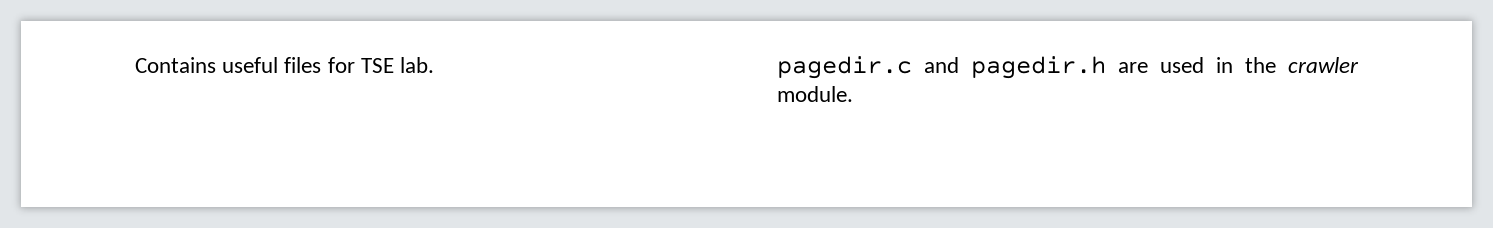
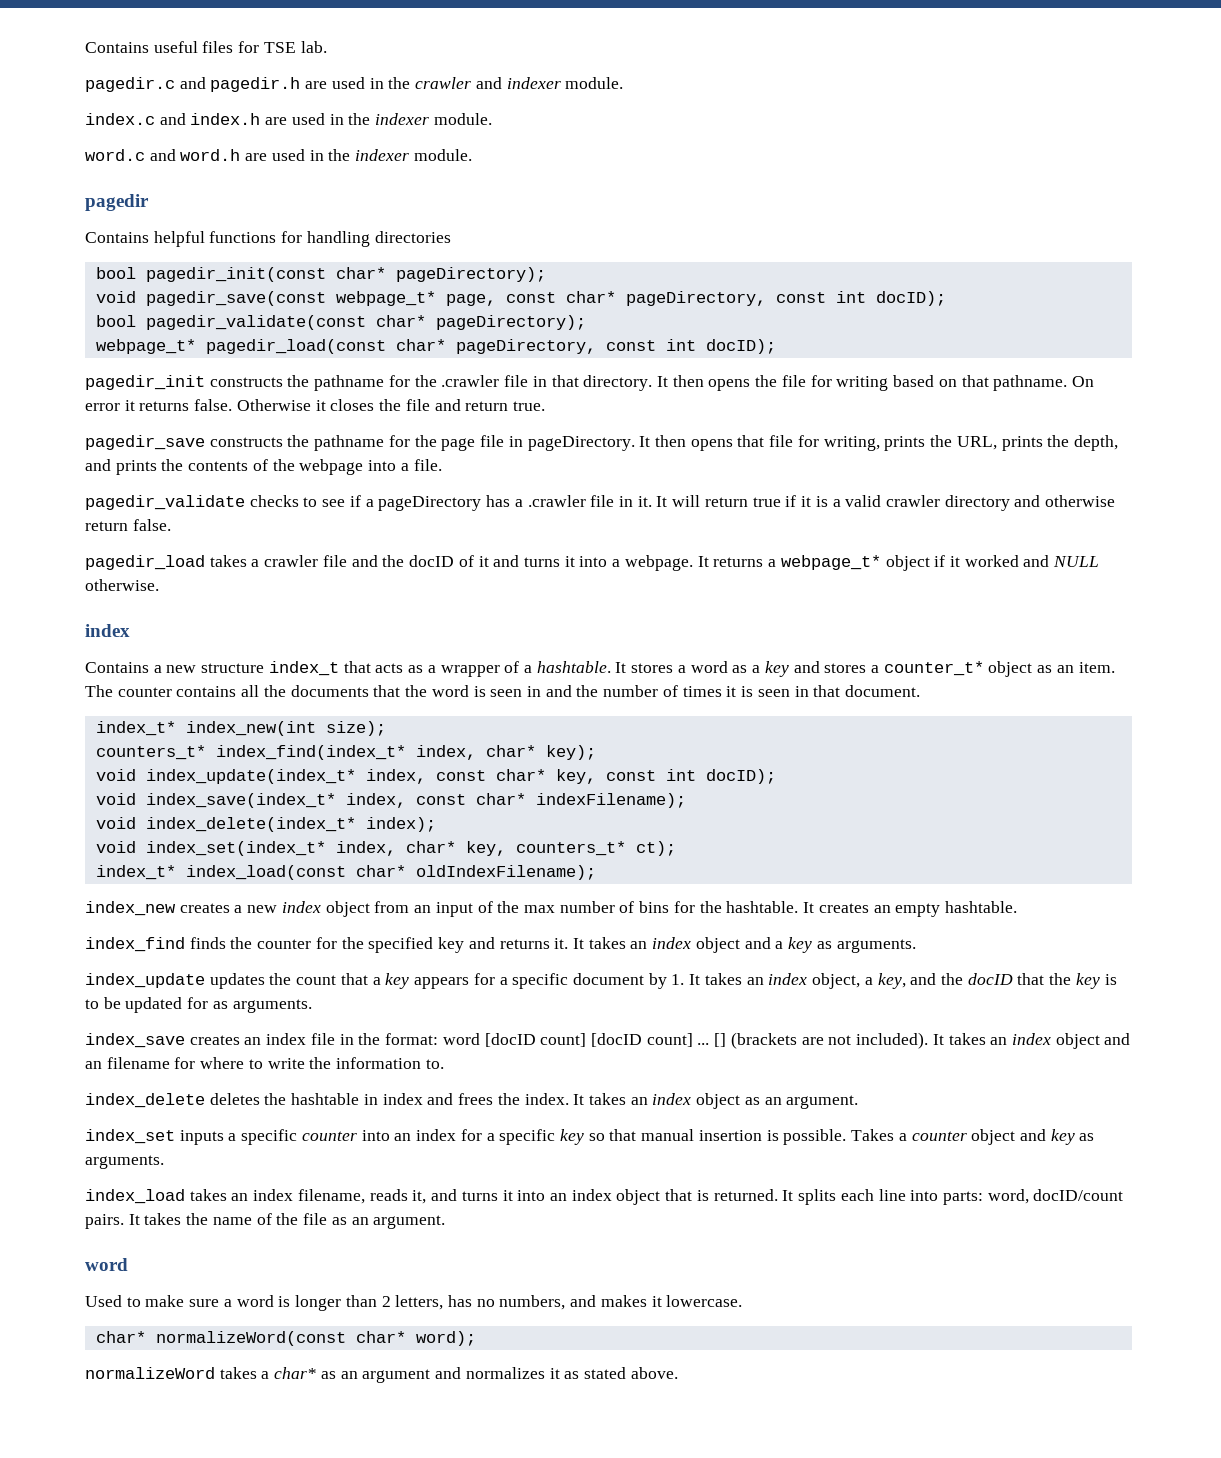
- pagedir.c and pagedir.h are used in the crawler module.
+ pagedir.c and pagedir.h are used in the crawler and indexer module.
+ index.c and index.h are used in the indexer module.
+ word.c and word.h are used in the indexer module.
+ pagedir
+ Contains helpful functions for handling directories
+ bool pagedir_init(const char* pageDirectory);
+ void pagedir_save(const webpage_t* page, const char* pageDirectory, const int docID);
+ bool pagedir_validate(const char* pageDirectory);
+ webpage_t* pagedir_load(const char* pageDirectory, const int docID);
+ pagedir_init constructs the pathname for the .crawler file in that directory. It then opens the file for writing based on that pathname. On error it returns false. Otherwise it closes the file and return true.
+ pagedir_save constructs the pathname for the page file in pageDirectory. It then opens that file for writing, prints the URL, prints the depth, and prints the contents of the webpage into a file.
+ pagedir_validate checks to see if a pageDirectory has a .crawler file in it. It will return true if it is a valid crawler directory and otherwise return false.
+ pagedir_load takes a crawler file and the docID of it and turns it into a webpage. It returns a webpage_t* object if it worked and NULL otherwise.
+ index
+ Contains a new structure index_t that acts as a wrapper of a hashtable. It stores a word as a key and stores a counter_t* object as an item. The counter contains all the documents that the word is seen in and the number of times it is seen in that document.
+ index_t* index_new(int size);
+ counters_t* index_find(index_t* index, char* key);
+ void index_update(index_t* index, const char* key, const int docID);
+ void index_save(index_t* index, const char* indexFilename);
+ void index_delete(index_t* index);
+ void index_set(index_t* index, char* key, counters_t* ct);
+ index_t* index_load(const char* oldIndexFilename);
+ index_new creates a new index object from an input of the max number of bins for the hashtable. It creates an empty hashtable.
+ index_find finds the counter for the specified key and returns it. It takes an index object and a key as arguments.
+ index_update updates the count that a key appears for a specific document by 1. It takes an index object, a key, and the docID that the key is to be updated for as arguments.
+ index_save creates an index file in the format: word [docID count] [docID count] ... [] (brackets are not included). It takes an index object and an filename for where to write the information to.
+ index_delete deletes the hashtable in index and frees the index. It takes an index object as an argument.
+ index_set inputs a specific counter into an index for a specific key so that manual insertion is possible. Takes a counter object and key as arguments.
+ index_load takes an index filename, reads it, and turns it into an index object that is returned. It splits each line into parts: word, docID/count pairs. It takes the name of the file as an argument.
+ word
+ Used to make sure a word is longer than 2 letters, has no numbers, and makes it lowercase.
+ char* normalizeWord(const char* word);
+ normalizeWord takes a char* as an argument and normalizes it as stated above.

